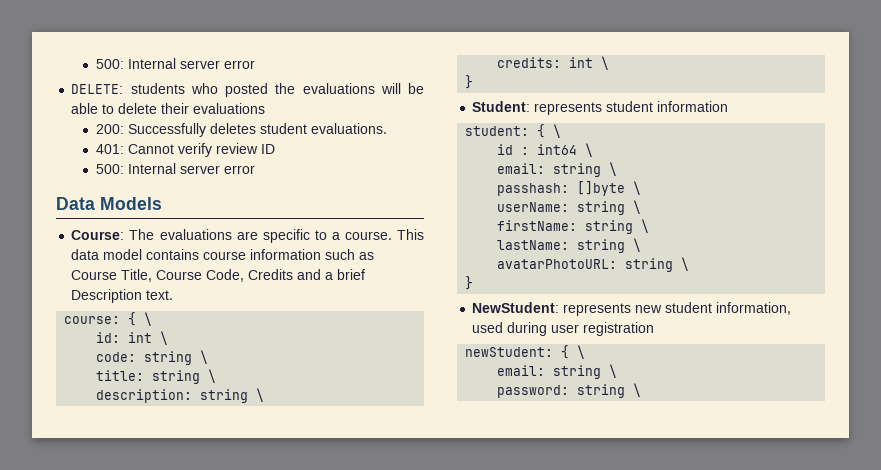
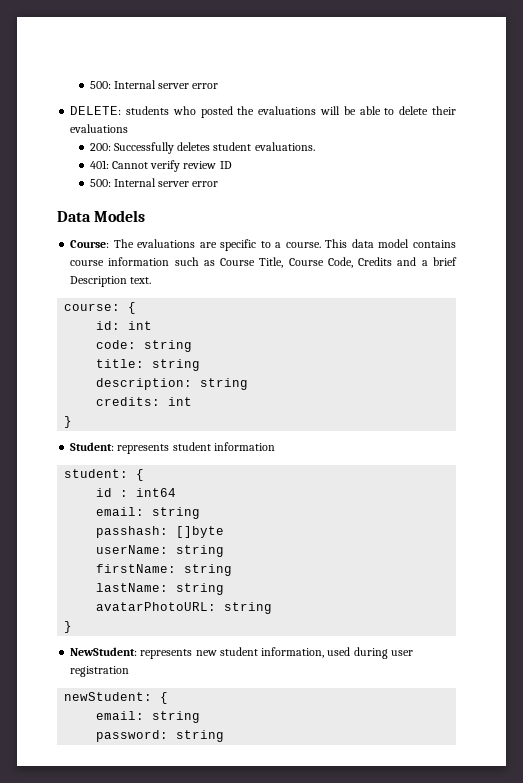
- course: { \
+ course: {
- id: int \
+ id: int
- code: string \
+ code: string
- title: string \
+ title: string
- description: string \
+ description: string
- credits: int \
+ credits: int
- student: { \
+ student: {
- id : int64 \
- email: string \
+ id : int64
+ email: string
- passhash: []byte \
+ passhash: []byte
- userName: string \
+ userName: string
- firstName: string \
+ firstName: string
- lastName: string \
+ lastName: string
- avatarPhotoURL: string \
+ avatarPhotoURL: string
- newStudent: { \
- email: string \
+ newStudent: {
+ email: string
- password: string \
+ password: string

